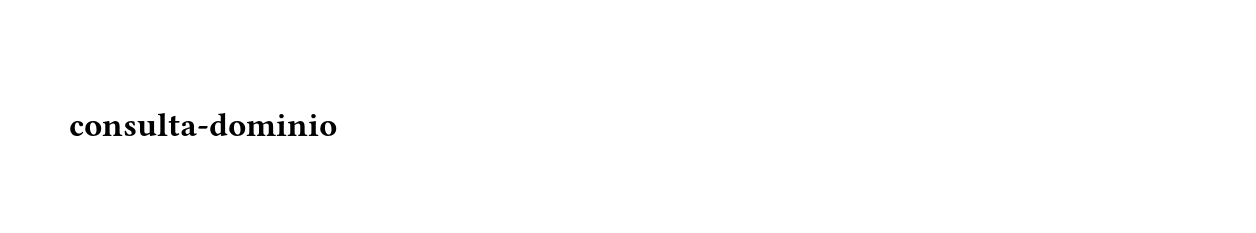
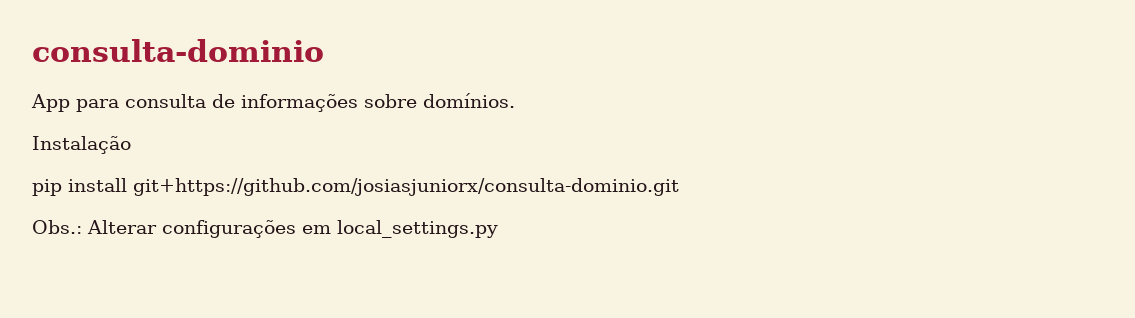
+ App para consulta de informações sobre domínios.
+ Instalação
+ pip install git+https://github.com/josiasjuniorx/consulta-dominio.git
+ Obs.: Alterar configurações em local_settings.py

